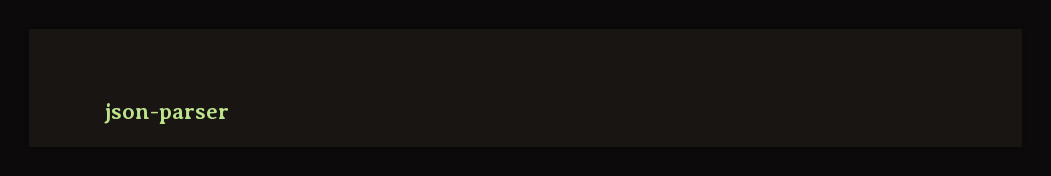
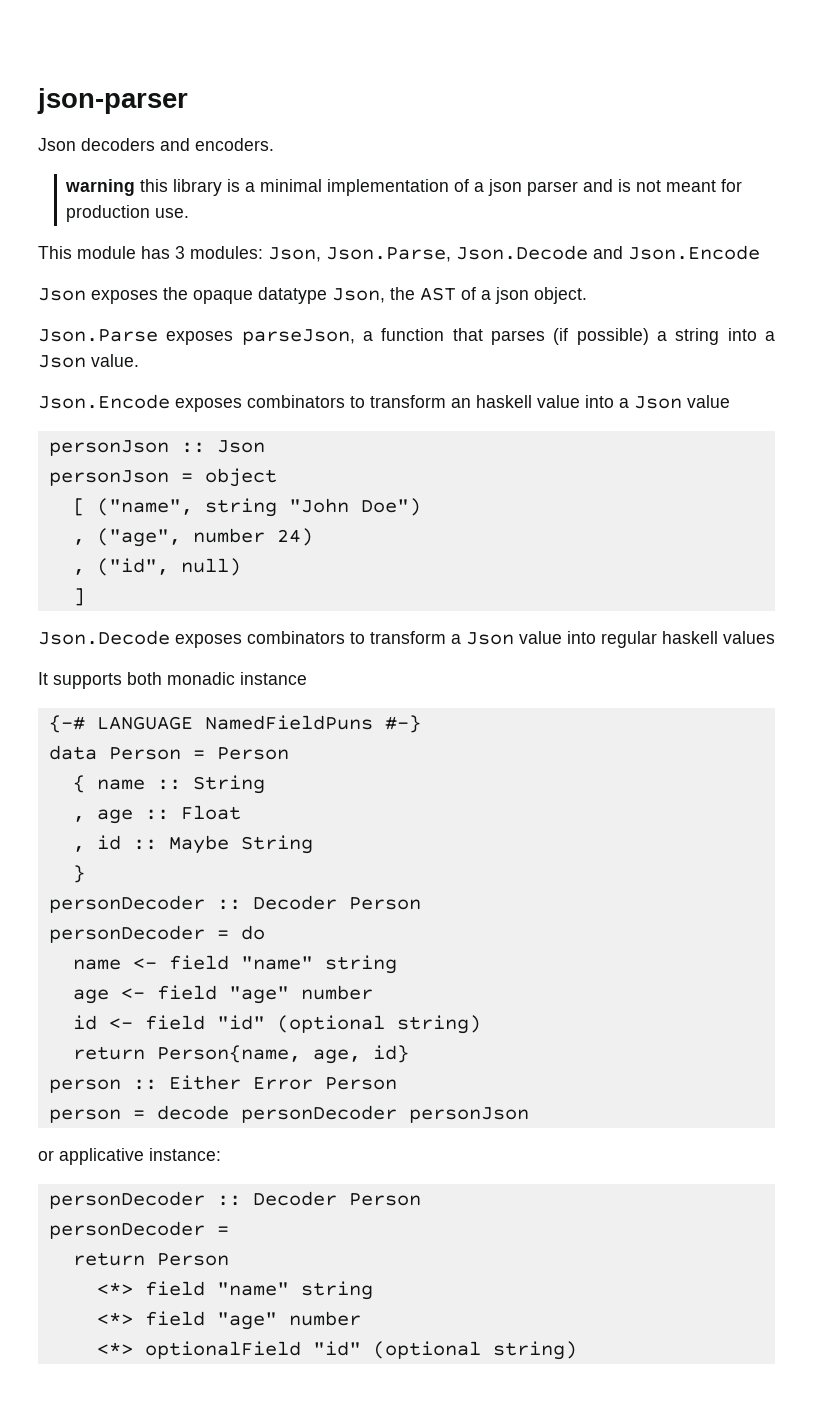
+ Json decoders and encoders.
+ warning this library is a minimal implementation of a json parser and is not meant for production use.
+ This module has 3 modules: Json, Json.Parse, Json.Decode and Json.Encode
+ Json exposes the opaque datatype Json, the AST of a json object.
+ Json.Parse exposes parseJson, a function that parses (if possible) a string into a Json value.
+ Json.Encode exposes combinators to transform an haskell value into a Json value
+ personJson :: Json
+ personJson = object
+ [ ("name", string "John Doe")
+ , ("age", number 24)
+ , ("id", null)
+ ]
+ Json.Decode exposes combinators to transform a Json value into regular haskell values
+ It supports both monadic instance
+ {-# LANGUAGE NamedFieldPuns #-}
+ data Person = Person
+ { name :: String
+ , age :: Float
+ , id :: Maybe String
+ }
+ personDecoder :: Decoder Person
+ personDecoder = do
+ name <- field "name" string
+ age <- field "age" number
+ id <- field "id" (optional string)
+ return Person{name, age, id}
+ person :: Either Error Person
+ person = decode personDecoder personJson
+ or applicative instance:
+ personDecoder :: Decoder Person
+ personDecoder =
+ return Person
+ <*> field "name" string
+ <*> field "age" number
+ <*> optionalField "id" (optional string)

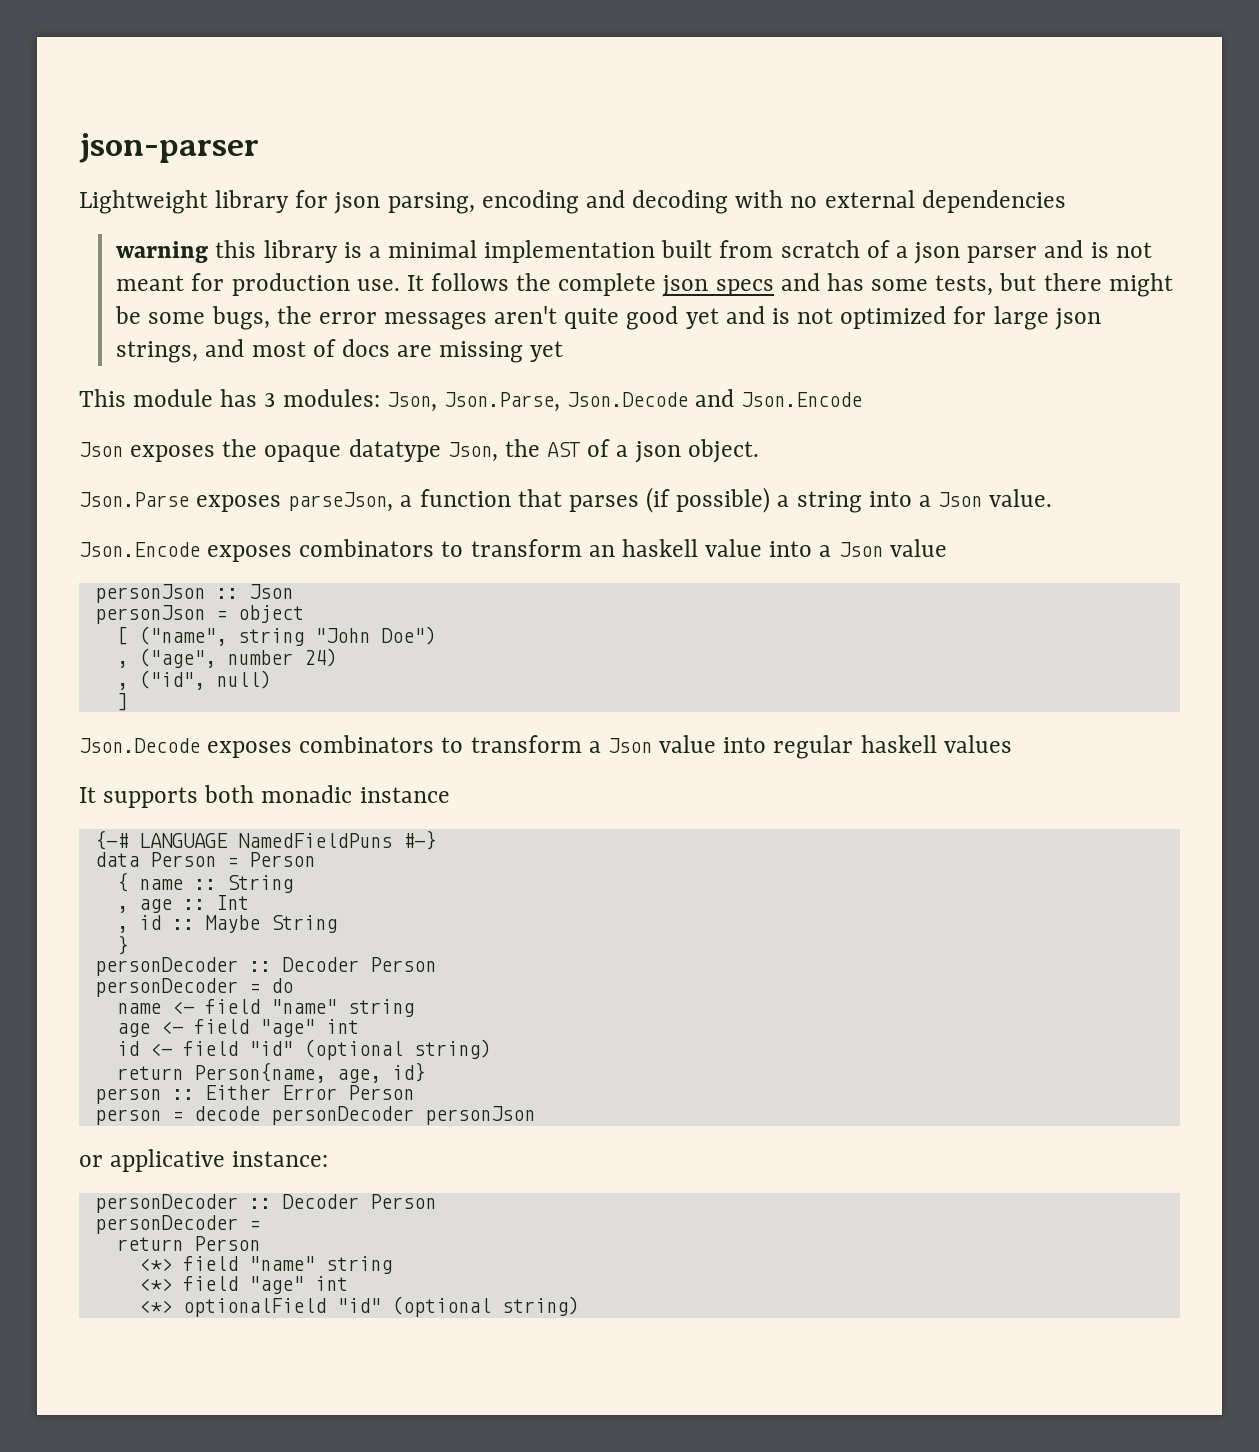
- Json decoders and encoders.
+ Lightweight library for json parsing, encoding and decoding with no external dependencies
- warning this library is a minimal implementation of a json parser and is not meant for production use.
+ warning this library is a minimal implementation built from scratch of a json parser and is not meant for production use. It follows the complete json specs and has some tests, but there might be some bugs, the error messages aren't quite good yet and is not optimized for large json strings, and most of docs are missing yet
- , age :: Float
+ , age :: Int
- age <- field "age" number
+ age <- field "age" int
- <*> field "age" number
+ <*> field "age" int

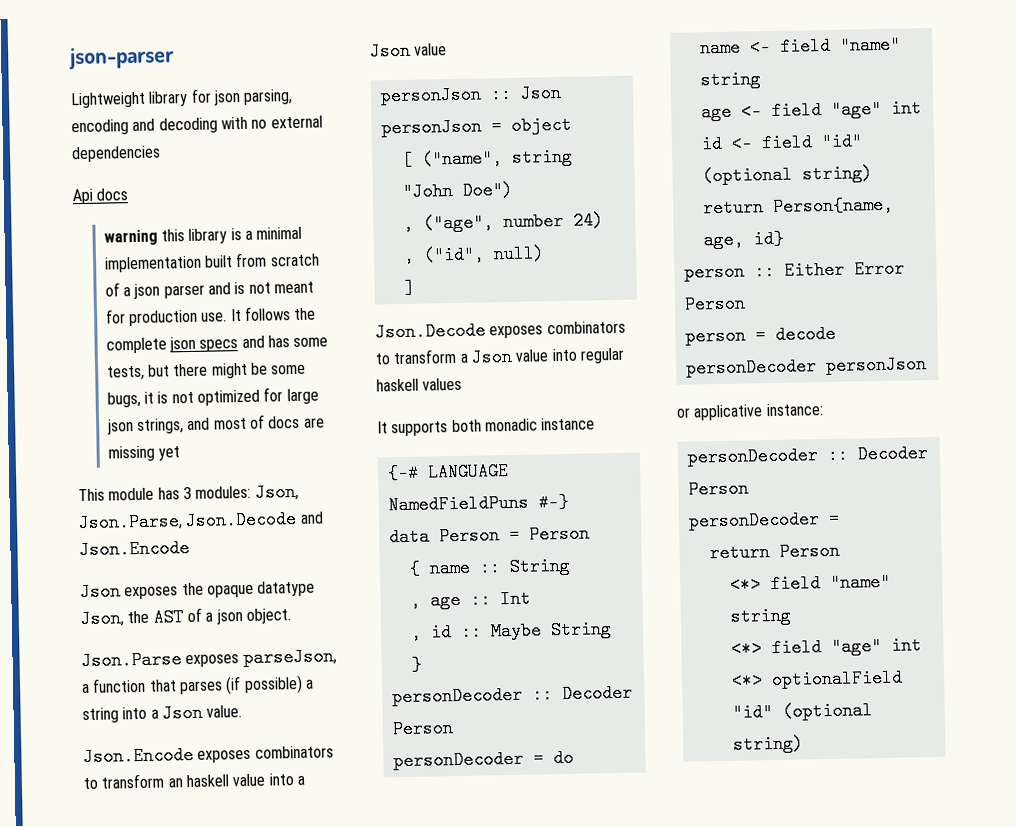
+ Api docs
- It follows the complete json specs and has some tests, but there might be some bugs, the error messages aren't quite good yet and is not optimized for large json strings, and most of docs are missing yet
+ It follows the complete json specs and has some tests, but there might be some bugs, it is not optimized for large json strings, and most of docs are missing yet

